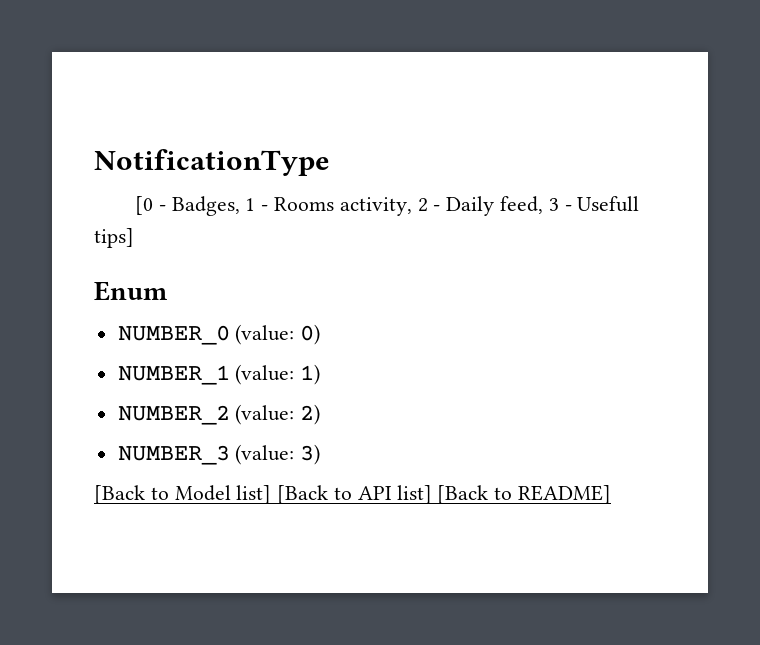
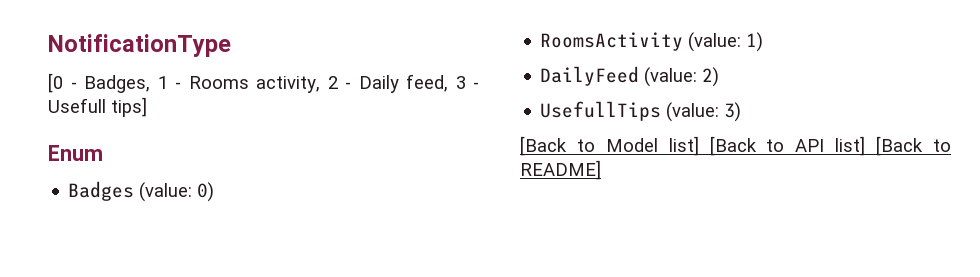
- NUMBER_0 (value: 0)
+ Badges (value: 0)
- NUMBER_1 (value: 1)
+ RoomsActivity (value: 1)
- NUMBER_2 (value: 2)
+ DailyFeed (value: 2)
- NUMBER_3 (value: 3)
+ UsefullTips (value: 3)

